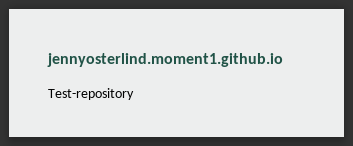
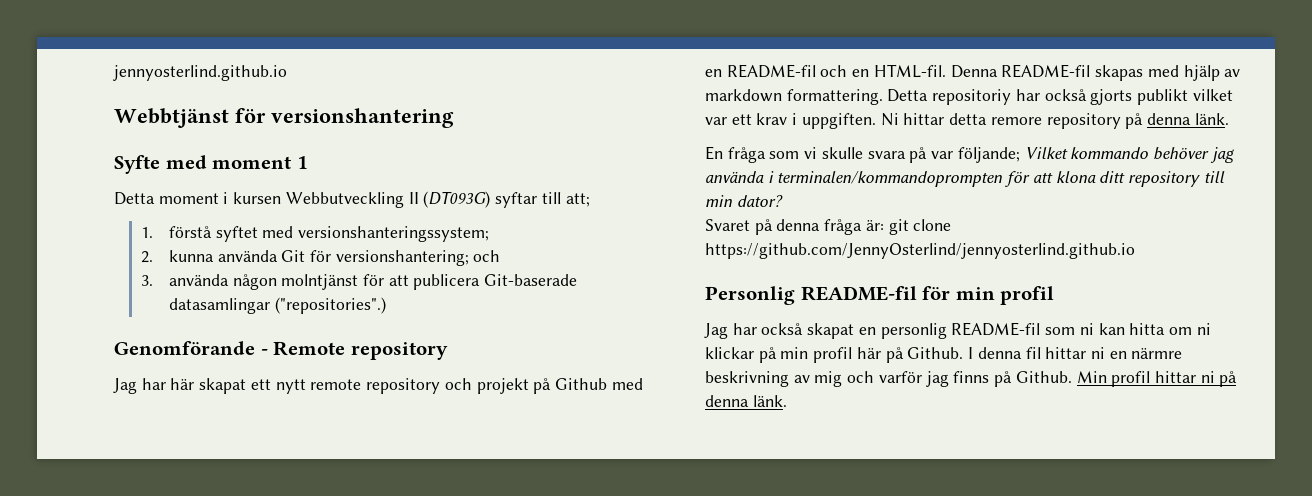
- jennyosterlind.moment1.github.io
- Test-repository
+ jennyosterlind.github.io
+ Webbtjänst för versionshantering
+ Syfte med moment 1
+ Detta moment i kursen Webbutveckling II (DT093G) syftar till att;
+ 1. förstå syftet med versionshanteringssystem;
+ 2. kunna använda Git för versionshantering; och
+ 3. använda någon molntjänst för att publicera Git-baserade datasamlingar ("repositories".)
+ Genomförande - Remote repository
+ Jag har här skapat ett nytt remote repository och projekt på Github med en README-fil och en HTML-fil. Denna README-fil skapas med hjälp av markdown formattering. Detta repositoriy har också gjorts publikt vilket var ett krav i uppgiften. Ni hittar detta remore repository på denna länk.
+ En fråga som vi skulle svara på var följande; Vilket kommando behöver jag använda i terminalen/kommandoprompten för att klona ditt repository till min dator?
+ Svaret på denna fråga är: git clone https://github.com/JennyOsterlind/jennyosterlind.github.io
+ Personlig README-fil för min profil
+ Jag har också skapat en personlig README-fil som ni kan hitta om ni klickar på min profil här på Github. I denna fil hittar ni en närmre beskrivning av mig och varför jag finns på Github. Min profil hittar ni på denna länk.

